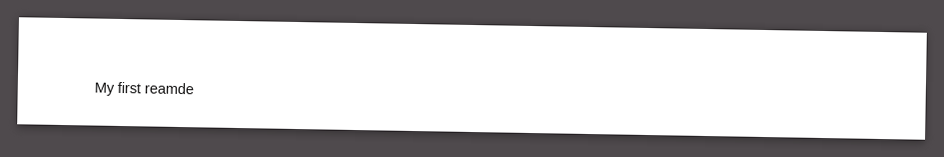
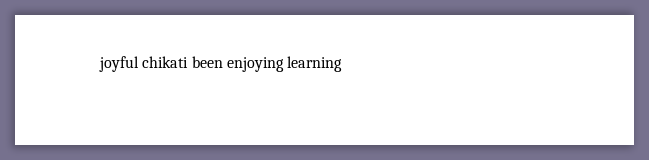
- My first reamde
+ joyful chikati been enjoying learning

